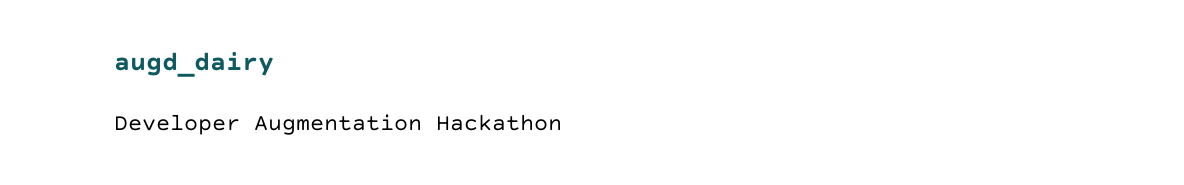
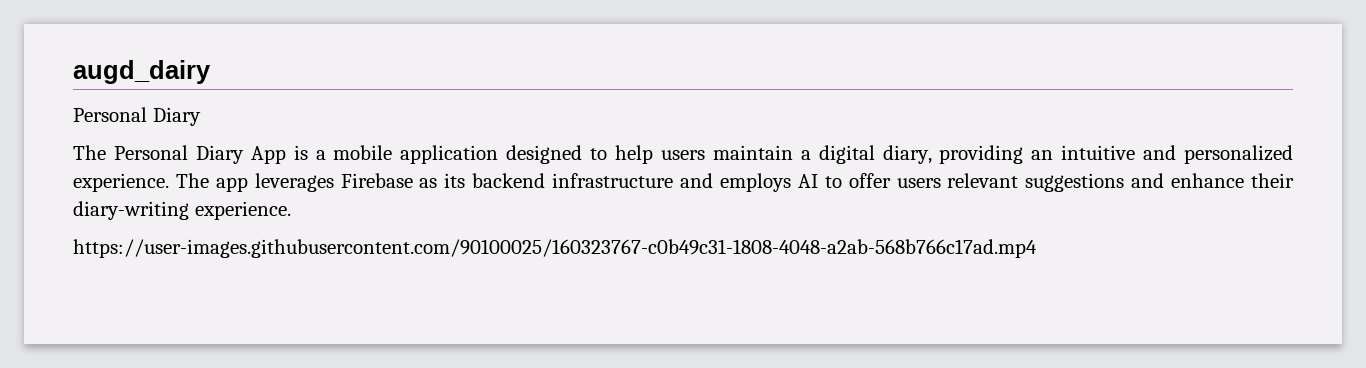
  augd_dairy
- Developer Augmentation Hackathon
+ Personal Diary
+ The Personal Diary App is a mobile application designed to help users maintain a digital diary, providing an intuitive and personalized experience. The app leverages Firebase as its backend infrastructure and employs AI to offer users relevant suggestions and enhance their diary-writing experience.
+ https://user-images.githubusercontent.com/90100025/160323767-c0b49c31-1808-4048-a2ab-568b766c17ad.mp4

